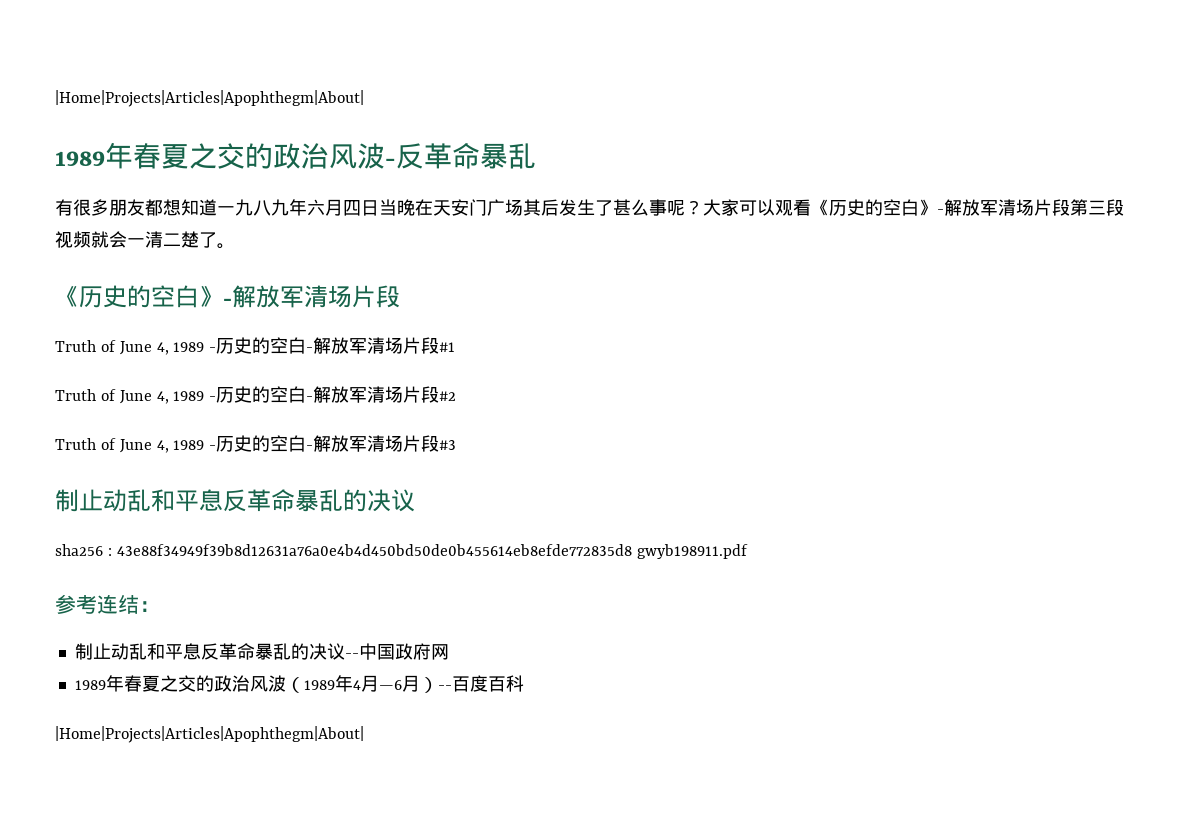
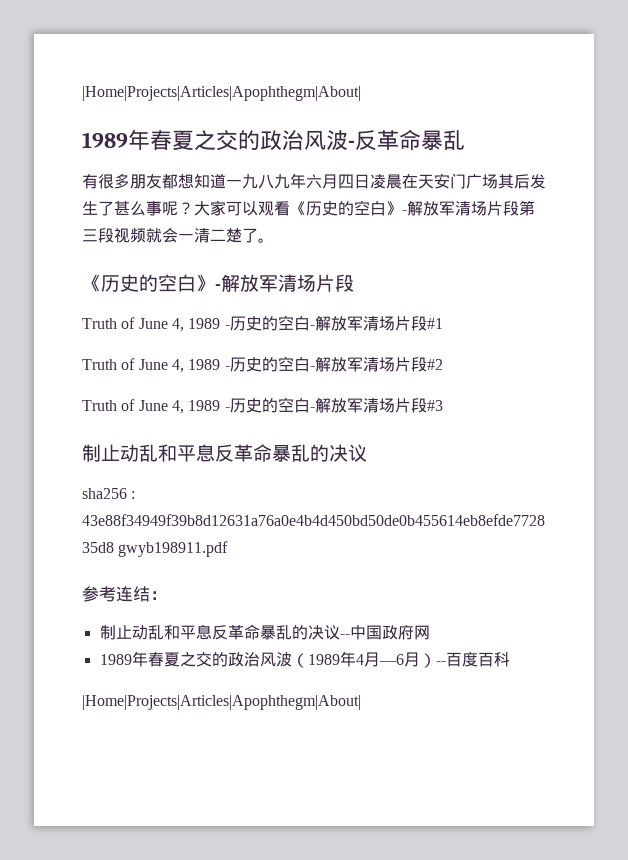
- 有很多朋友都想知道一九八九年六月四日当晚在天安门广场其后发生了甚么事呢？
+ 有很多朋友都想知道一九八九年六月四日凌晨在天安门广场其后发生了甚么事呢？

